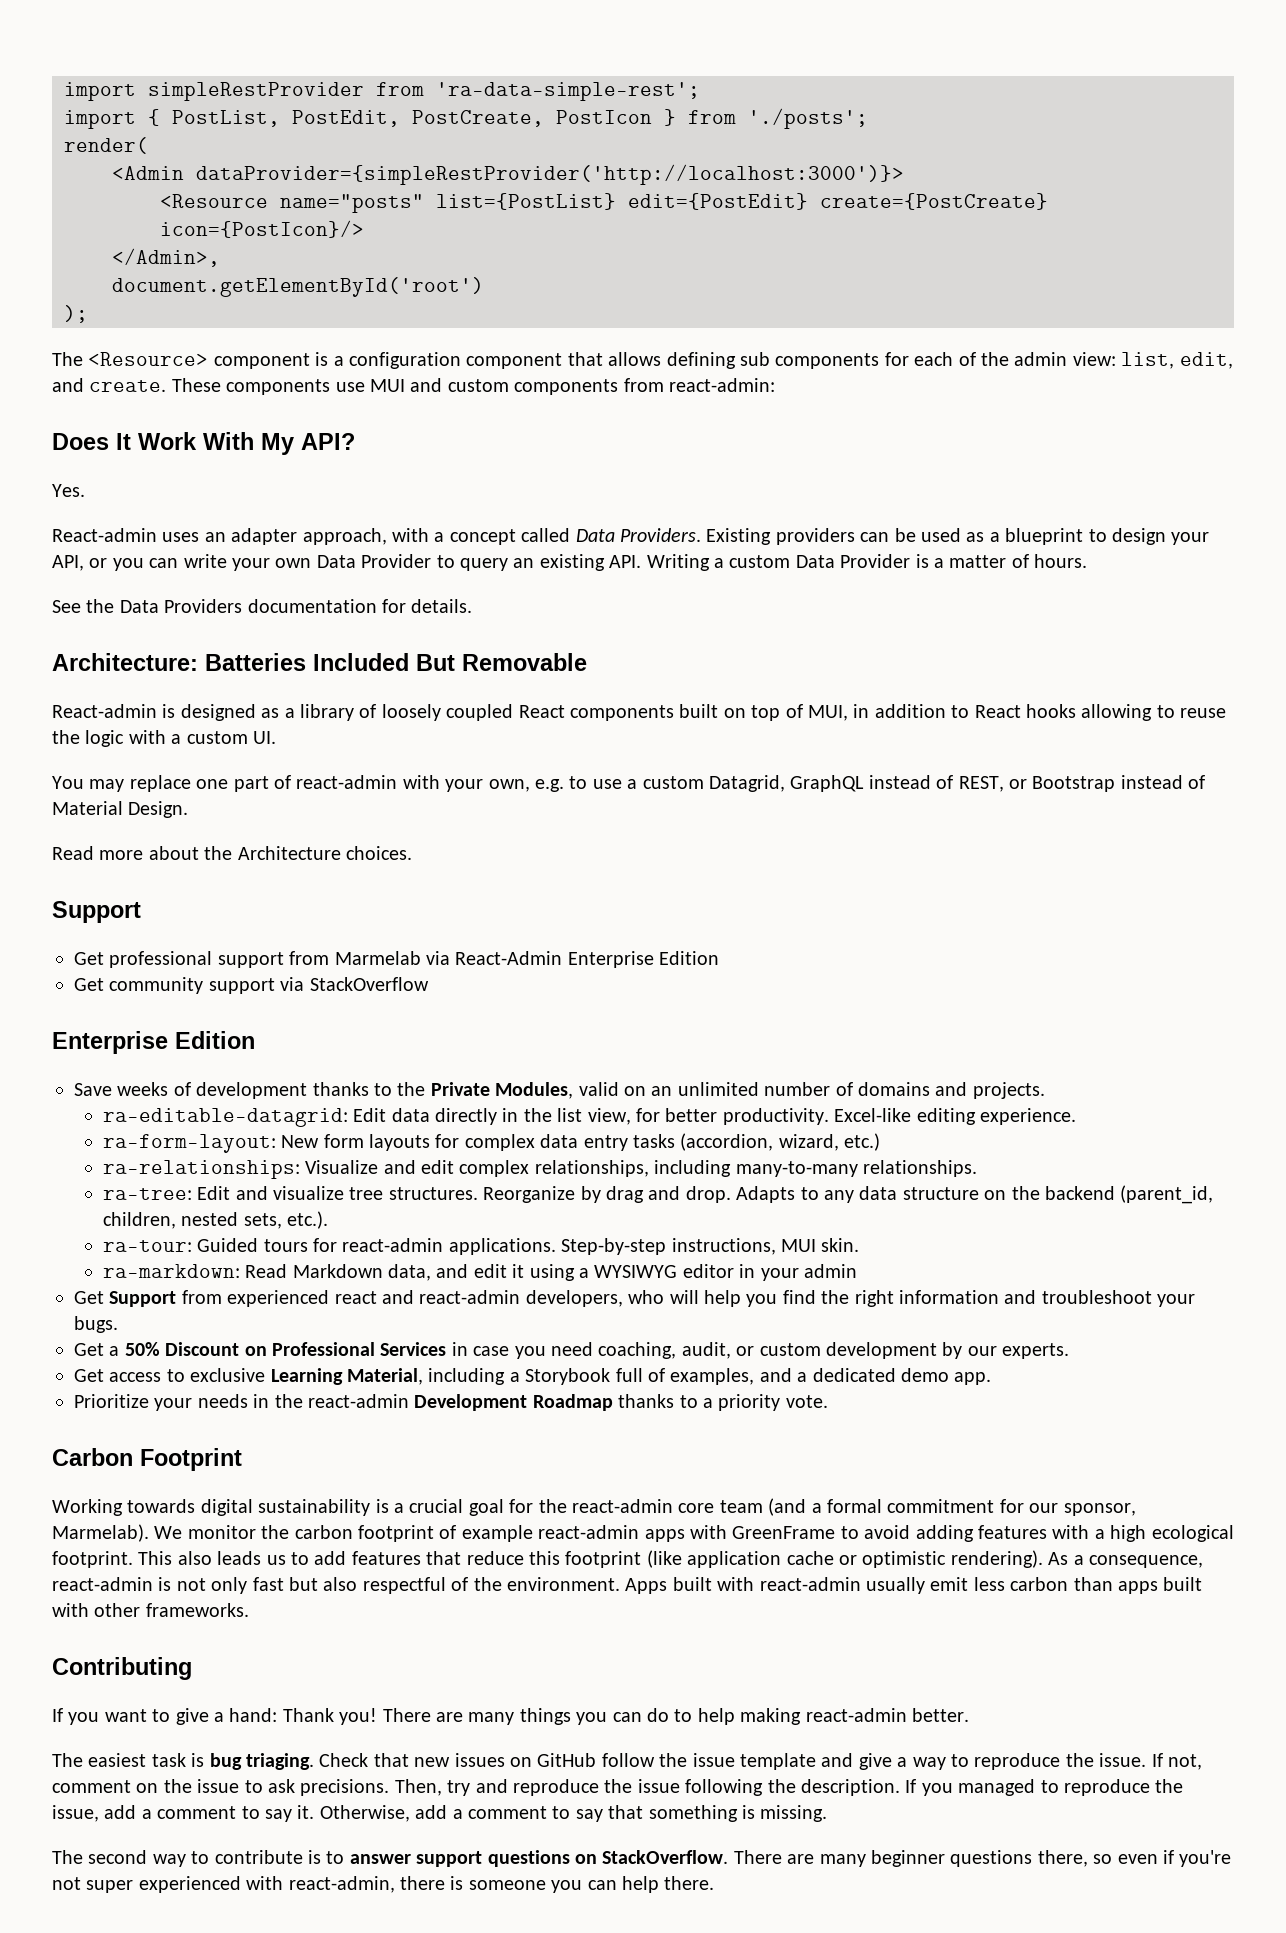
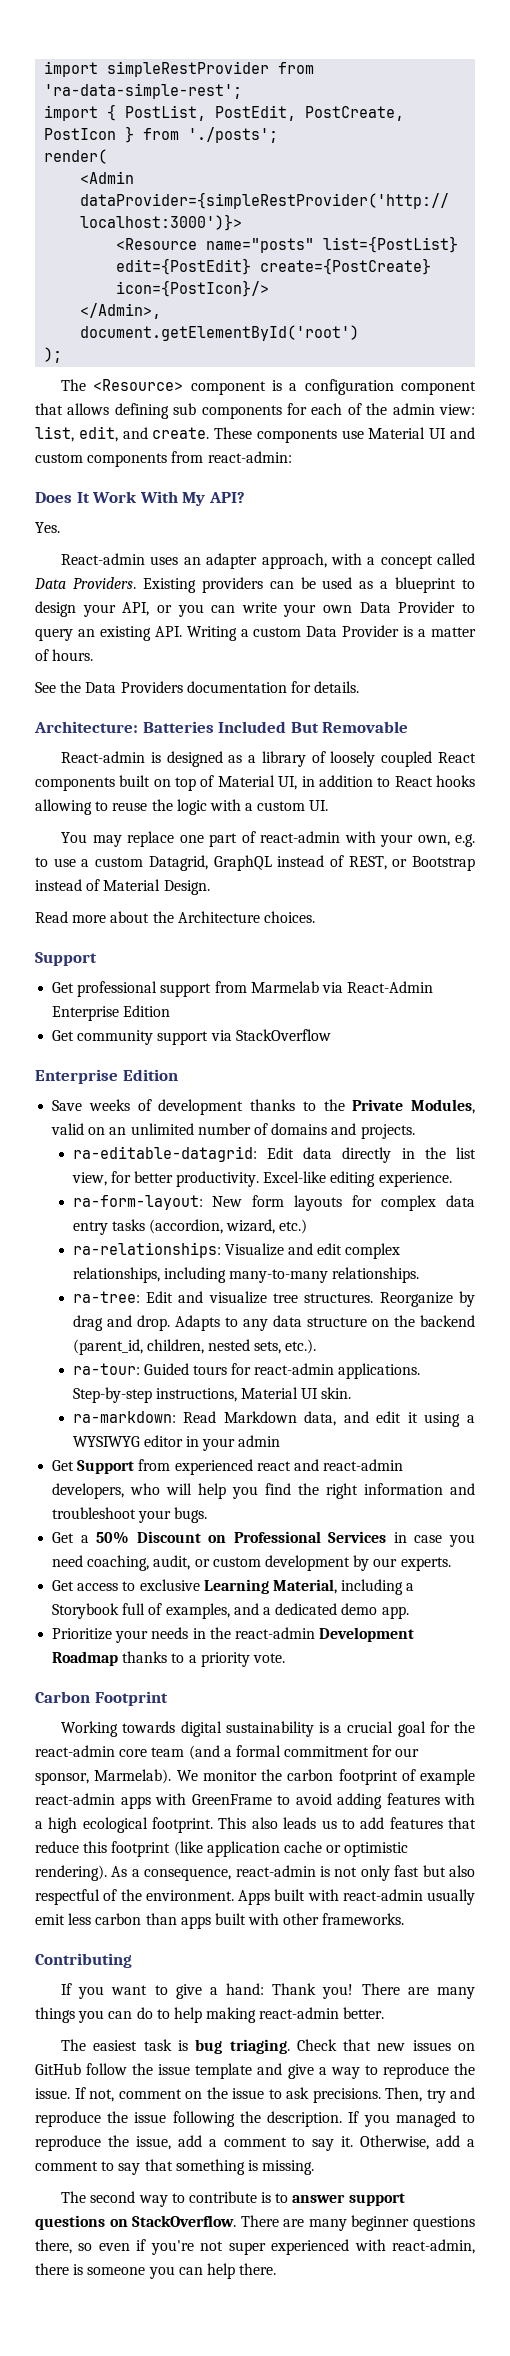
- These components use MUI and custom components from react-admin:
+ These components use Material UI and custom components from react-admin:
- React-admin is designed as a library of loosely coupled React components built on top of MUI, in addition to React hooks allowing to reuse the logic with a custom UI.
+ React-admin is designed as a library of loosely coupled React components built on top of Material UI, in addition to React hooks allowing to reuse the logic with a custom UI.
- Step-by-step instructions, MUI skin.
+ Step-by-step instructions, Material UI skin.

